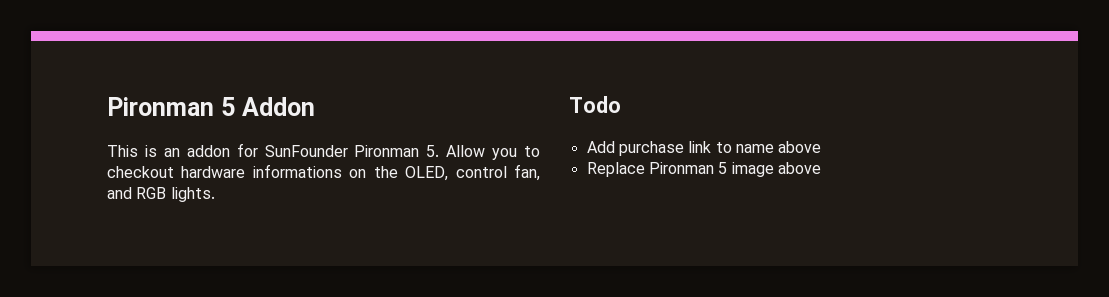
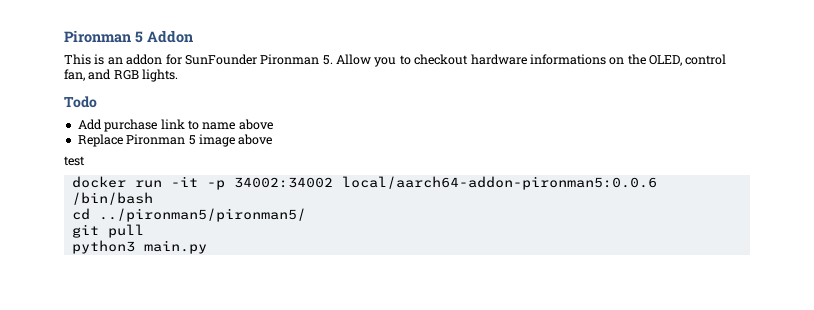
+ test
+ docker run -it -p 34002:34002 local/aarch64-addon-pironman5:0.0.6 /bin/bash
+ cd ../pironman5/pironman5/
+ git pull
+ python3 main.py

